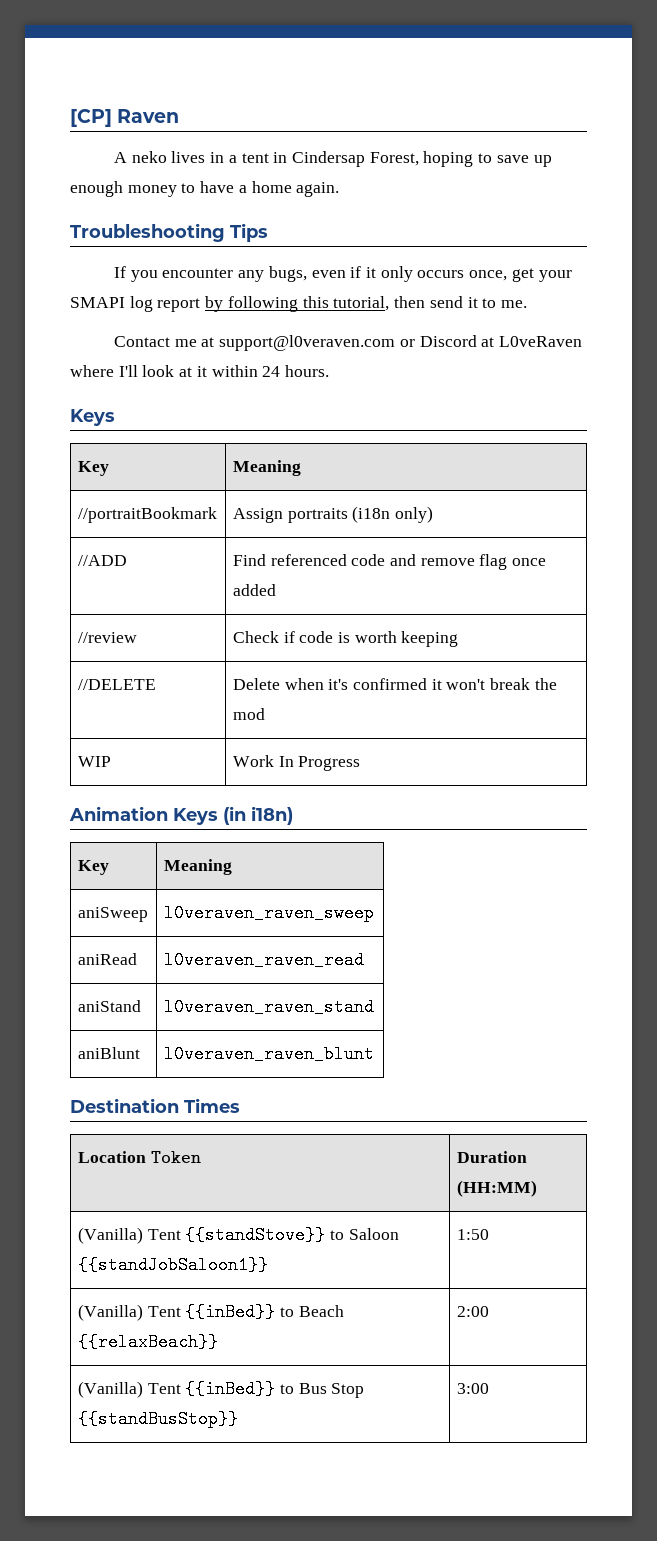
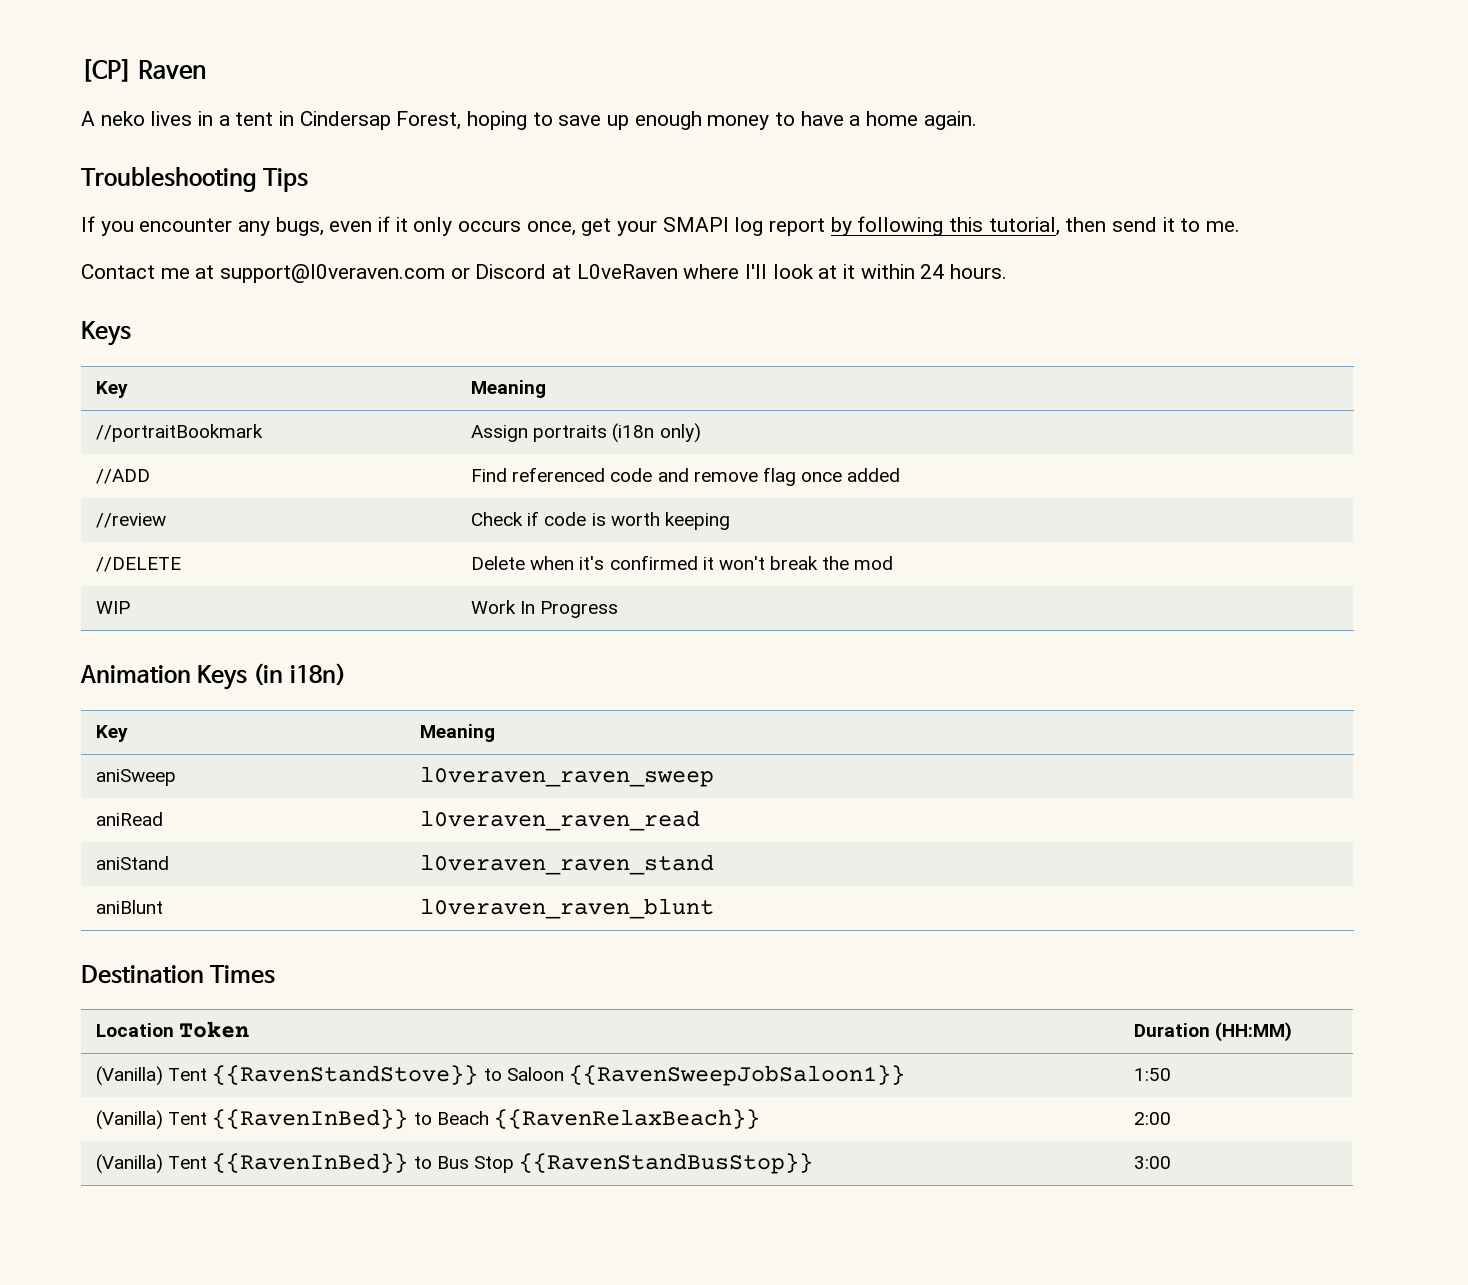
- (Vanilla) Tent {{standStove}} to Saloon {{standJobSaloon1}} | 1:50
+ (Vanilla) Tent {{RavenStandStove}} to Saloon {{RavenSweepJobSaloon1}} | 1:50
- (Vanilla) Tent {{inBed}} to Beach {{relaxBeach}} | 2:00
+ (Vanilla) Tent {{RavenInBed}} to Beach {{RavenRelaxBeach}} | 2:00
- (Vanilla) Tent {{inBed}} to Bus Stop {{standBusStop}} | 3:00
+ (Vanilla) Tent {{RavenInBed}} to Bus Stop {{RavenStandBusStop}} | 3:00

